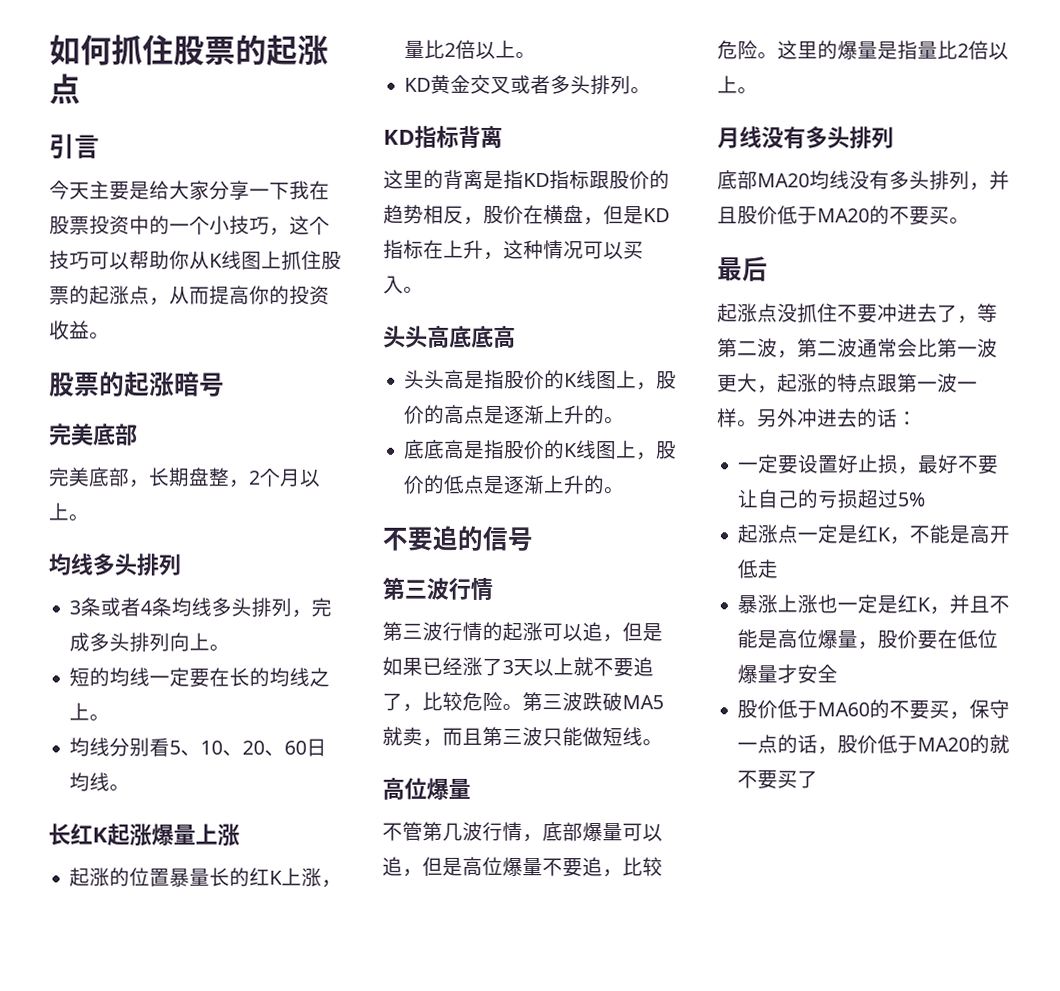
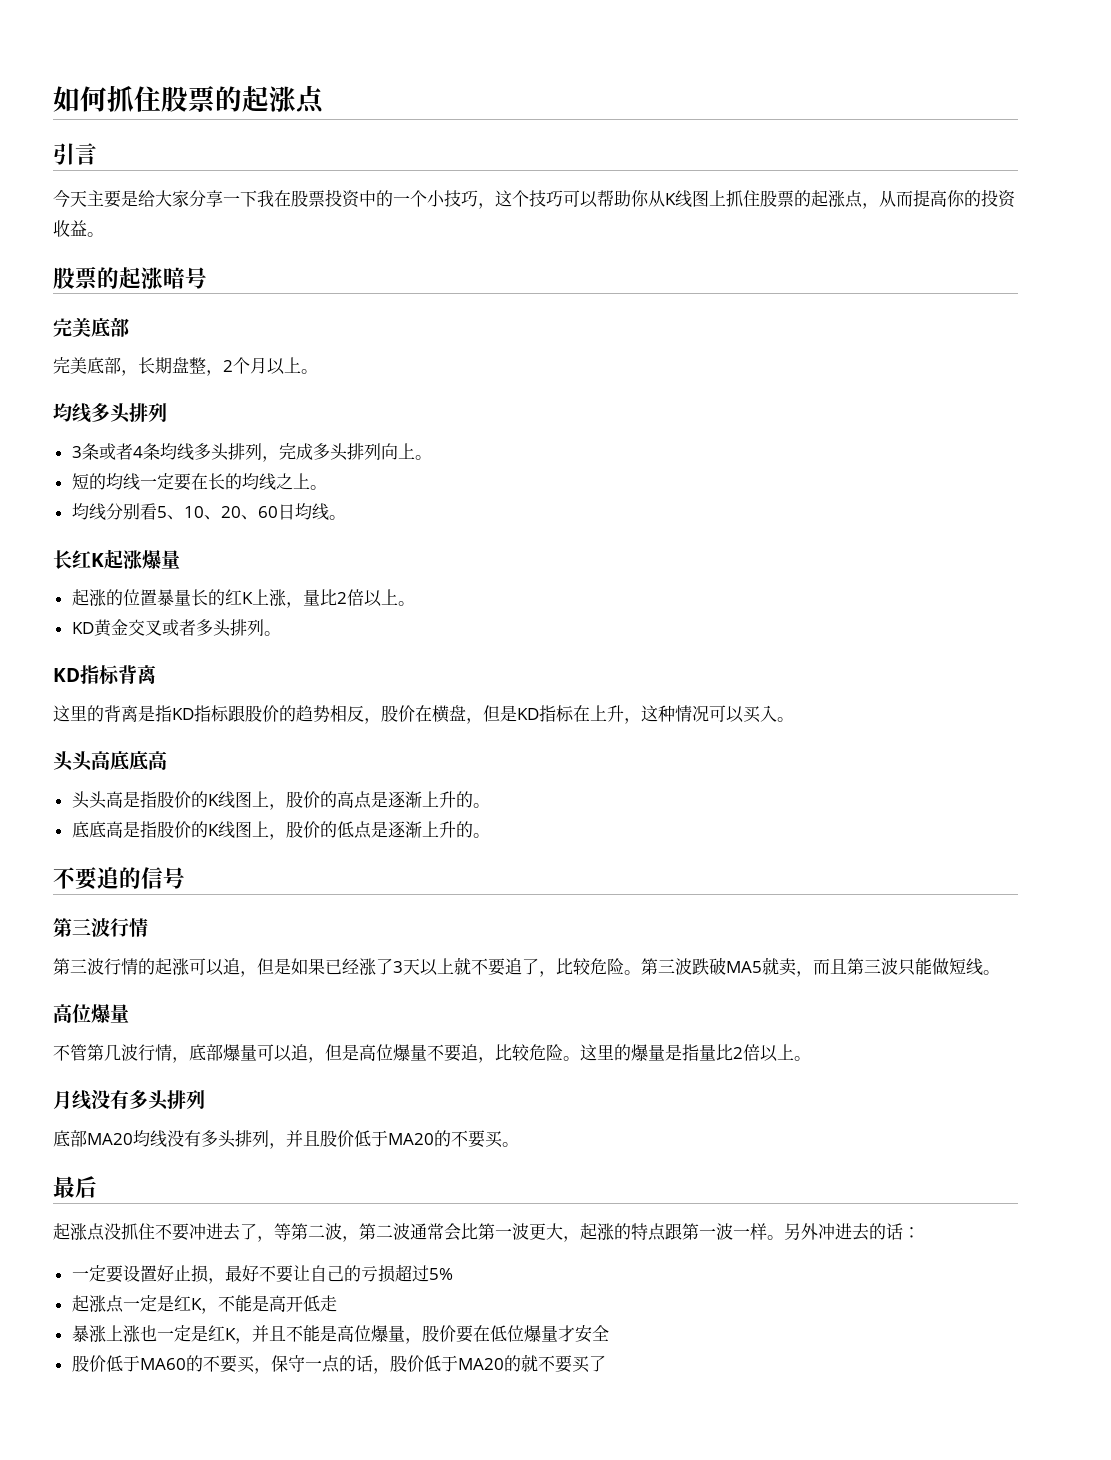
- 长红K起涨爆量上涨
+ 长红K起涨爆量

